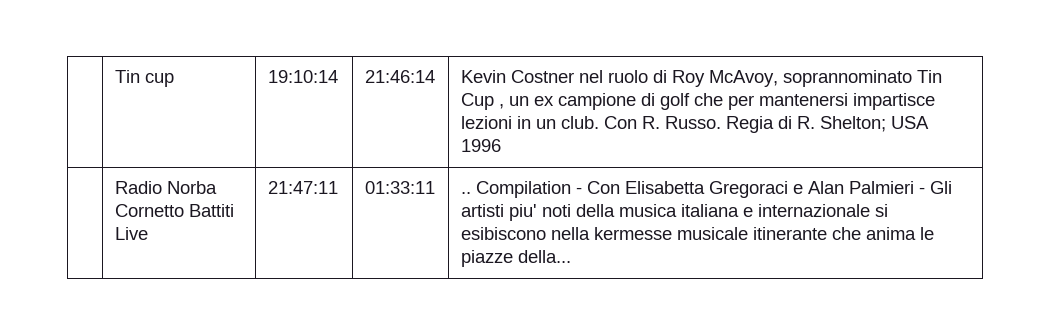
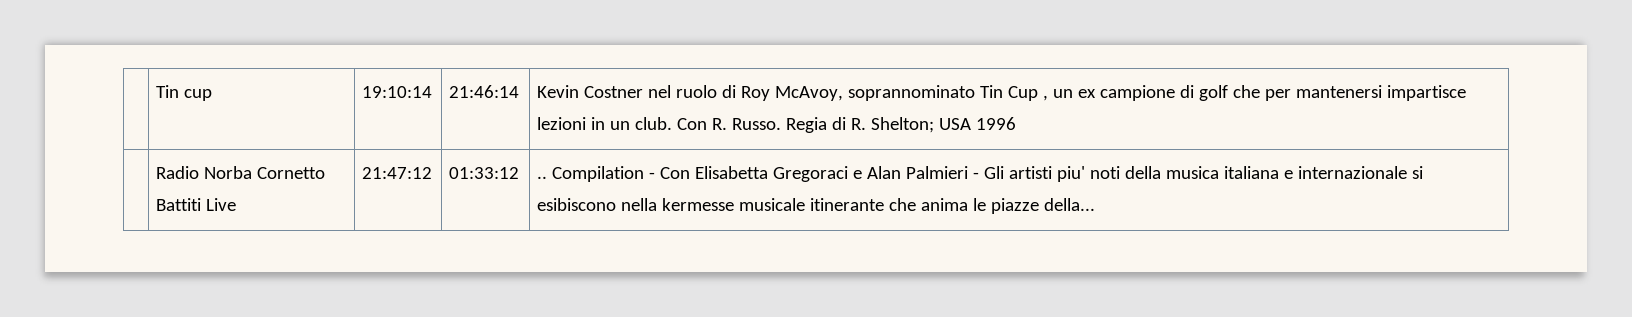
- | Radio Norba Cornetto Battiti Live | 21:47:11 | 01:33:11 | .. Compilation - Con Elisabetta Gregoraci e Alan Palmieri - Gli artisti piu' noti della musica italiana e internazionale si esibiscono nella kermesse musicale itinerante che anima le piazze della...
+ | Radio Norba Cornetto Battiti Live | 21:47:12 | 01:33:12 | .. Compilation - Con Elisabetta Gregoraci e Alan Palmieri - Gli artisti piu' noti della musica italiana e internazionale si esibiscono nella kermesse musicale itinerante che anima le piazze della...

